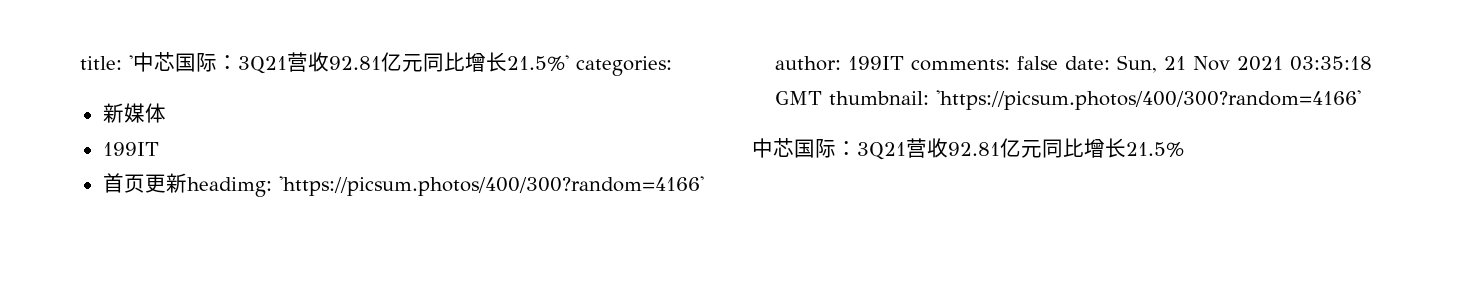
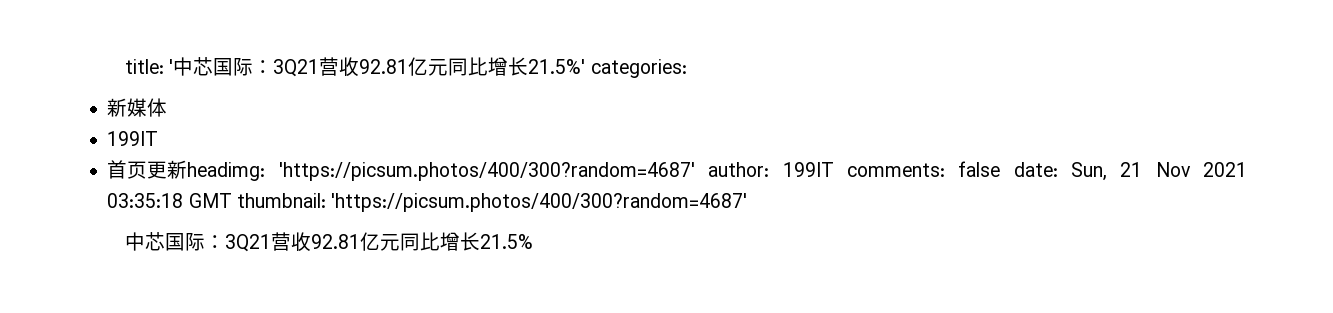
- 首页更新headimg: 'https://picsum.photos/400/300?random=4166' author: 199IT comments: false date: Sun, 21 Nov 2021 03:35:18 GMT thumbnail: 'https://picsum.photos/400/300?random=4166'
+ 首页更新headimg: 'https://picsum.photos/400/300?random=4687' author: 199IT comments: false date: Sun, 21 Nov 2021 03:35:18 GMT thumbnail: 'https://picsum.photos/400/300?random=4687'

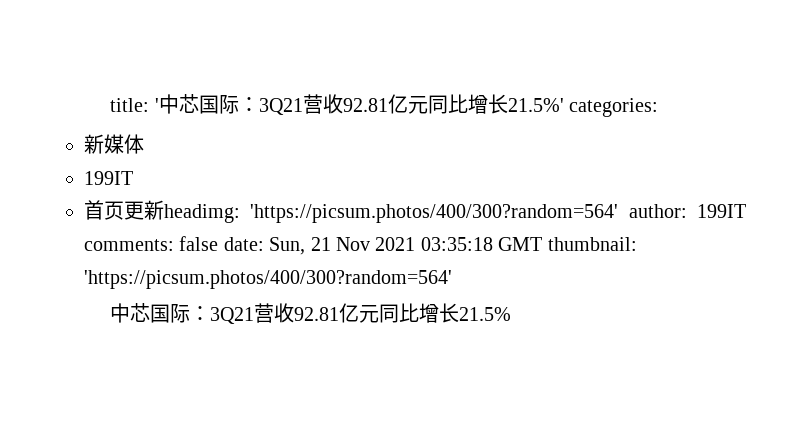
- 首页更新headimg: 'https://picsum.photos/400/300?random=4687' author: 199IT comments: false date: Sun, 21 Nov 2021 03:35:18 GMT thumbnail: 'https://picsum.photos/400/300?random=4687'
+ 首页更新headimg: 'https://picsum.photos/400/300?random=564' author: 199IT comments: false date: Sun, 21 Nov 2021 03:35:18 GMT thumbnail: 'https://picsum.photos/400/300?random=564'

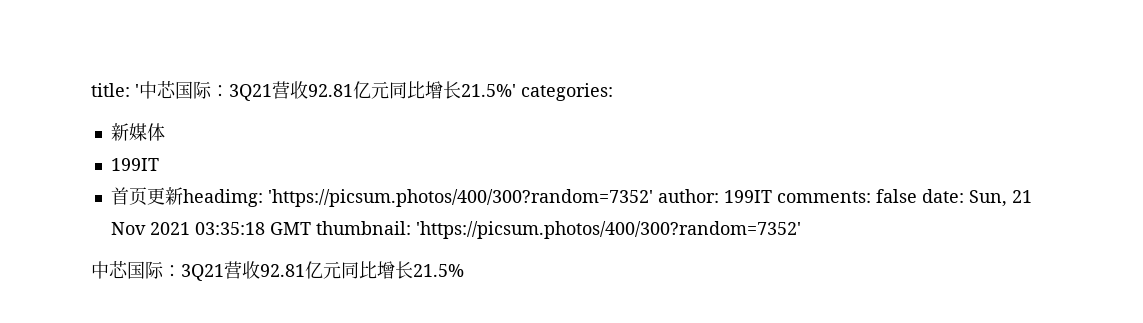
- 首页更新headimg: 'https://picsum.photos/400/300?random=564' author: 199IT comments: false date: Sun, 21 Nov 2021 03:35:18 GMT thumbnail: 'https://picsum.photos/400/300?random=564'
+ 首页更新headimg: 'https://picsum.photos/400/300?random=7352' author: 199IT comments: false date: Sun, 21 Nov 2021 03:35:18 GMT thumbnail: 'https://picsum.photos/400/300?random=7352'

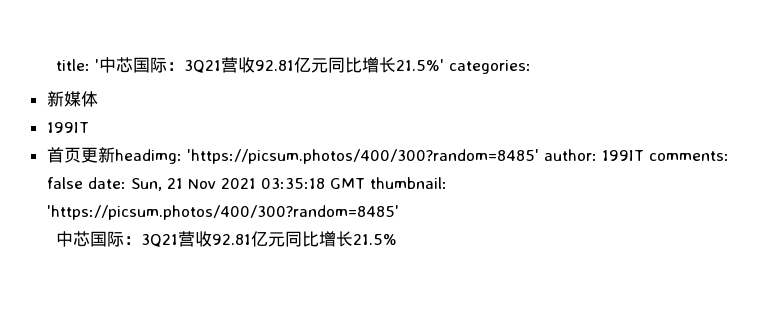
- 首页更新headimg: 'https://picsum.photos/400/300?random=7352' author: 199IT comments: false date: Sun, 21 Nov 2021 03:35:18 GMT thumbnail: 'https://picsum.photos/400/300?random=7352'
+ 首页更新headimg: 'https://picsum.photos/400/300?random=8485' author: 199IT comments: false date: Sun, 21 Nov 2021 03:35:18 GMT thumbnail: 'https://picsum.photos/400/300?random=8485'

